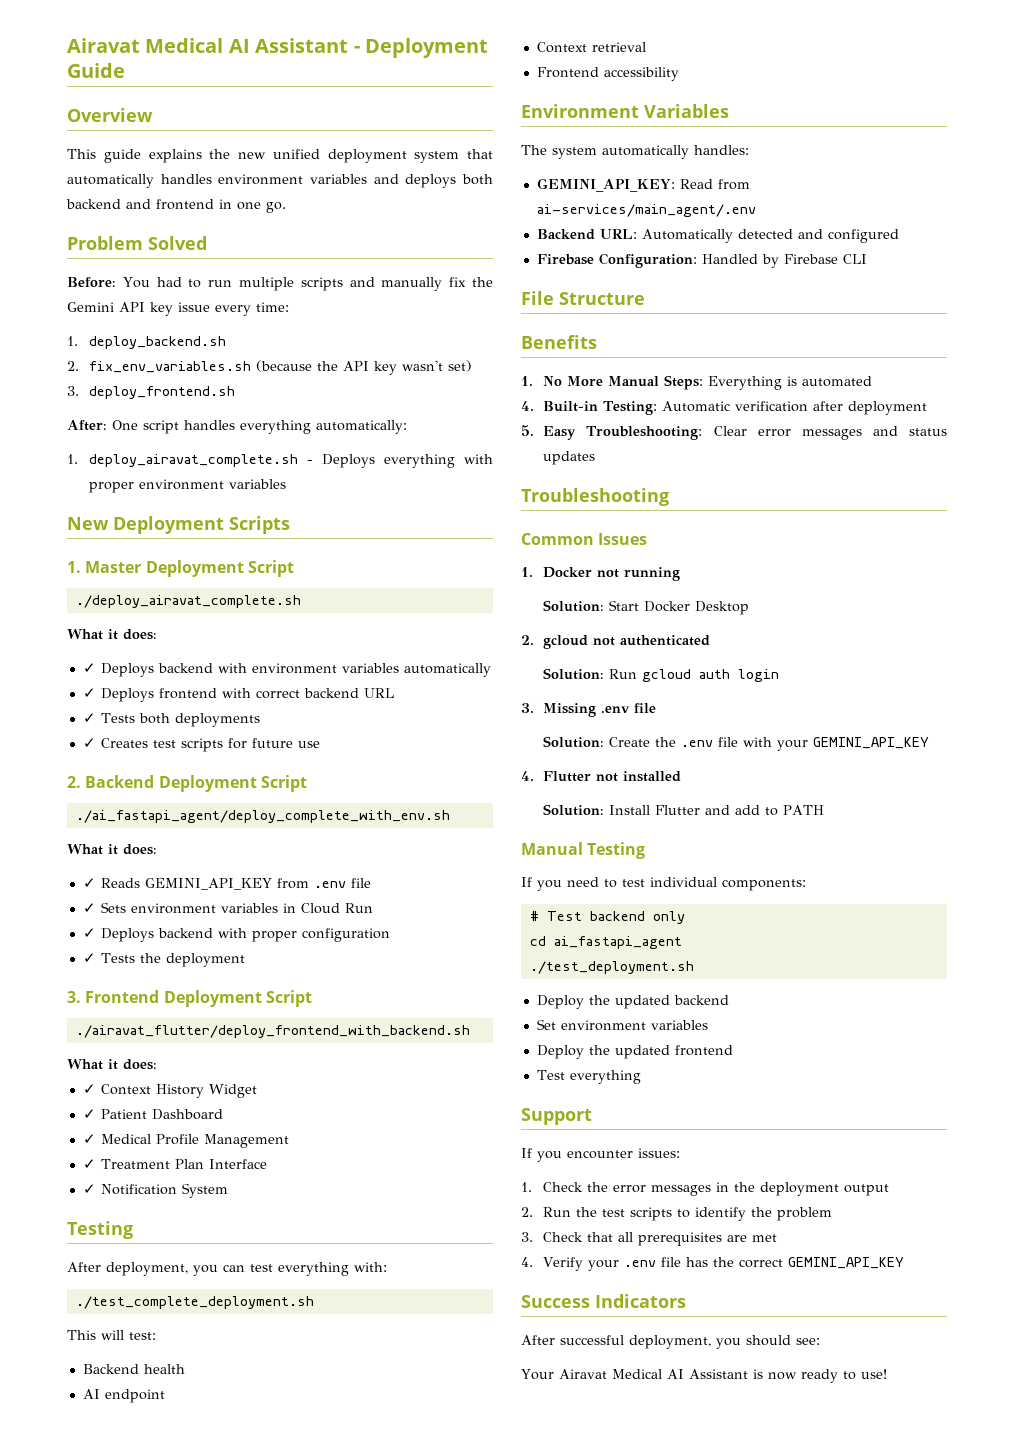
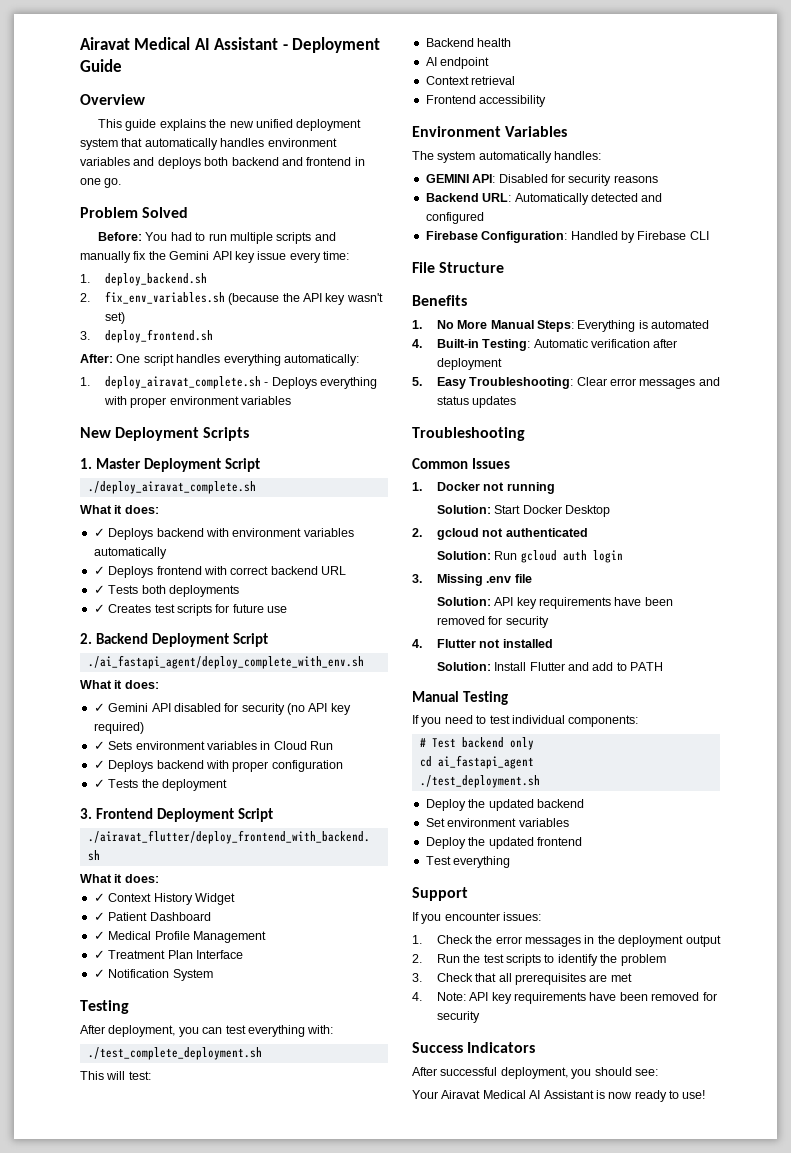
- ✓ Reads GEMINI_API_KEY from .env file
+ ✓ Gemini API disabled for security (no API key required)
- GEMINI_API_KEY: Read from ai-services/main_agent/.env
+ GEMINI API: Disabled for security reasons
- Solution: Create the .env file with your GEMINI_API_KEY
+ Solution: API key requirements have been removed for security
- 4. Verify your .env file has the correct GEMINI_API_KEY
+ 4. Note: API key requirements have been removed for security

